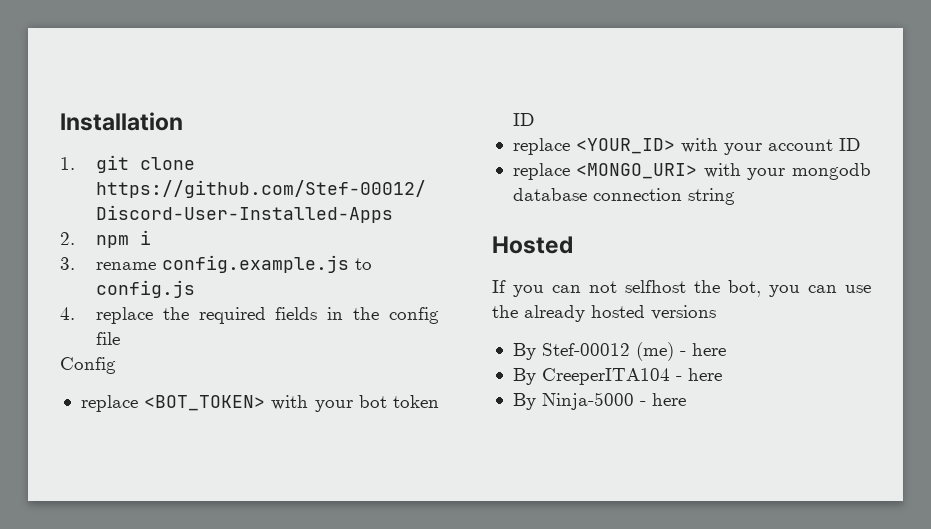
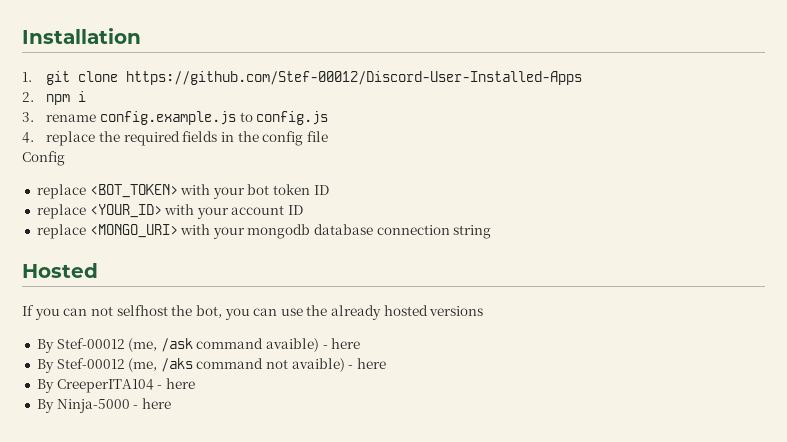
- By Stef-00012 (me) - here
+ By Stef-00012 (me, /ask command avaible) - here
+ By Stef-00012 (me, /aks command not avaible) - here

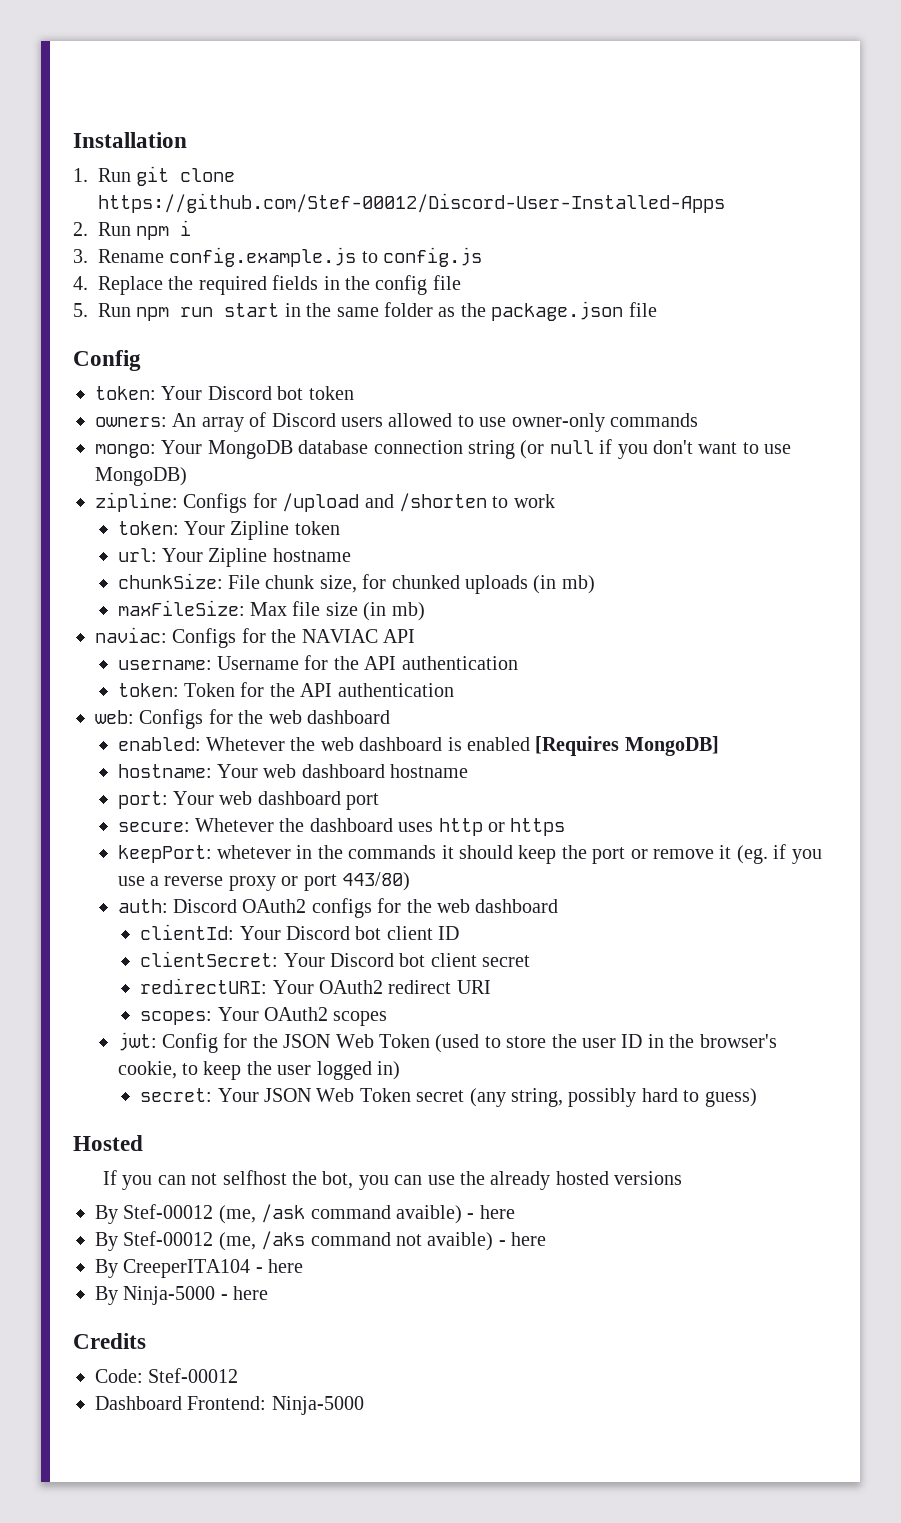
- 1. git clone https://github.com/Stef-00012/Discord-User-Installed-Apps
+ 1. Run git clone https://github.com/Stef-00012/Discord-User-Installed-Apps
- 2. npm i
+ 2. Run npm i
- 3. rename config.example.js to config.js
+ 3. Rename config.example.js to config.js
- 4. replace the required fields in the config file
+ 4. Replace the required fields in the config file
+ 5. Run npm run start in the same folder as the package.json file
  Config
- replace <BOT_TOKEN> with your bot token ID
- replace <YOUR_ID> with your account ID
- replace <MONGO_URI> with your mongodb database connection string
+ token: Your Discord bot token
+ owners: An array of Discord users allowed to use owner-only commands
+ mongo: Your MongoDB database connection string (or null if you don't want to use MongoDB)
+ zipline: Configs for /upload and /shorten to work
+ token: Your Zipline token
+ url: Your Zipline hostname
+ chunkSize: File chunk size, for chunked uploads (in mb)
+ maxFileSize: Max file size (in mb)
+ naviac: Configs for the NAVIAC API
+ username: Username for the API authentication
+ token: Token for the API authentication
+ web: Configs for the web dashboard
+ enabled: Whetever the web dashboard is enabled [Requires MongoDB]
+ hostname: Your web dashboard hostname
+ port: Your web dashboard port
+ secure: Whetever the dashboard uses http or https
+ keepPort: whetever in the commands it should keep the port or remove it (eg. if you use a reverse proxy or port 443/80)
+ auth: Discord OAuth2 configs for the web dashboard
+ clientId: Your Discord bot client ID
+ clientSecret: Your Discord bot client secret
+ redirectURI: Your OAuth2 redirect URI
+ scopes: Your OAuth2 scopes
+ jwt: Config for the JSON Web Token (used to store the user ID in the browser's cookie, to keep the user logged in)
+ secret: Your JSON Web Token secret (any string, possibly hard to guess)
+ Credits
+ Code: Stef-00012
+ Dashboard Frontend: Ninja-5000

